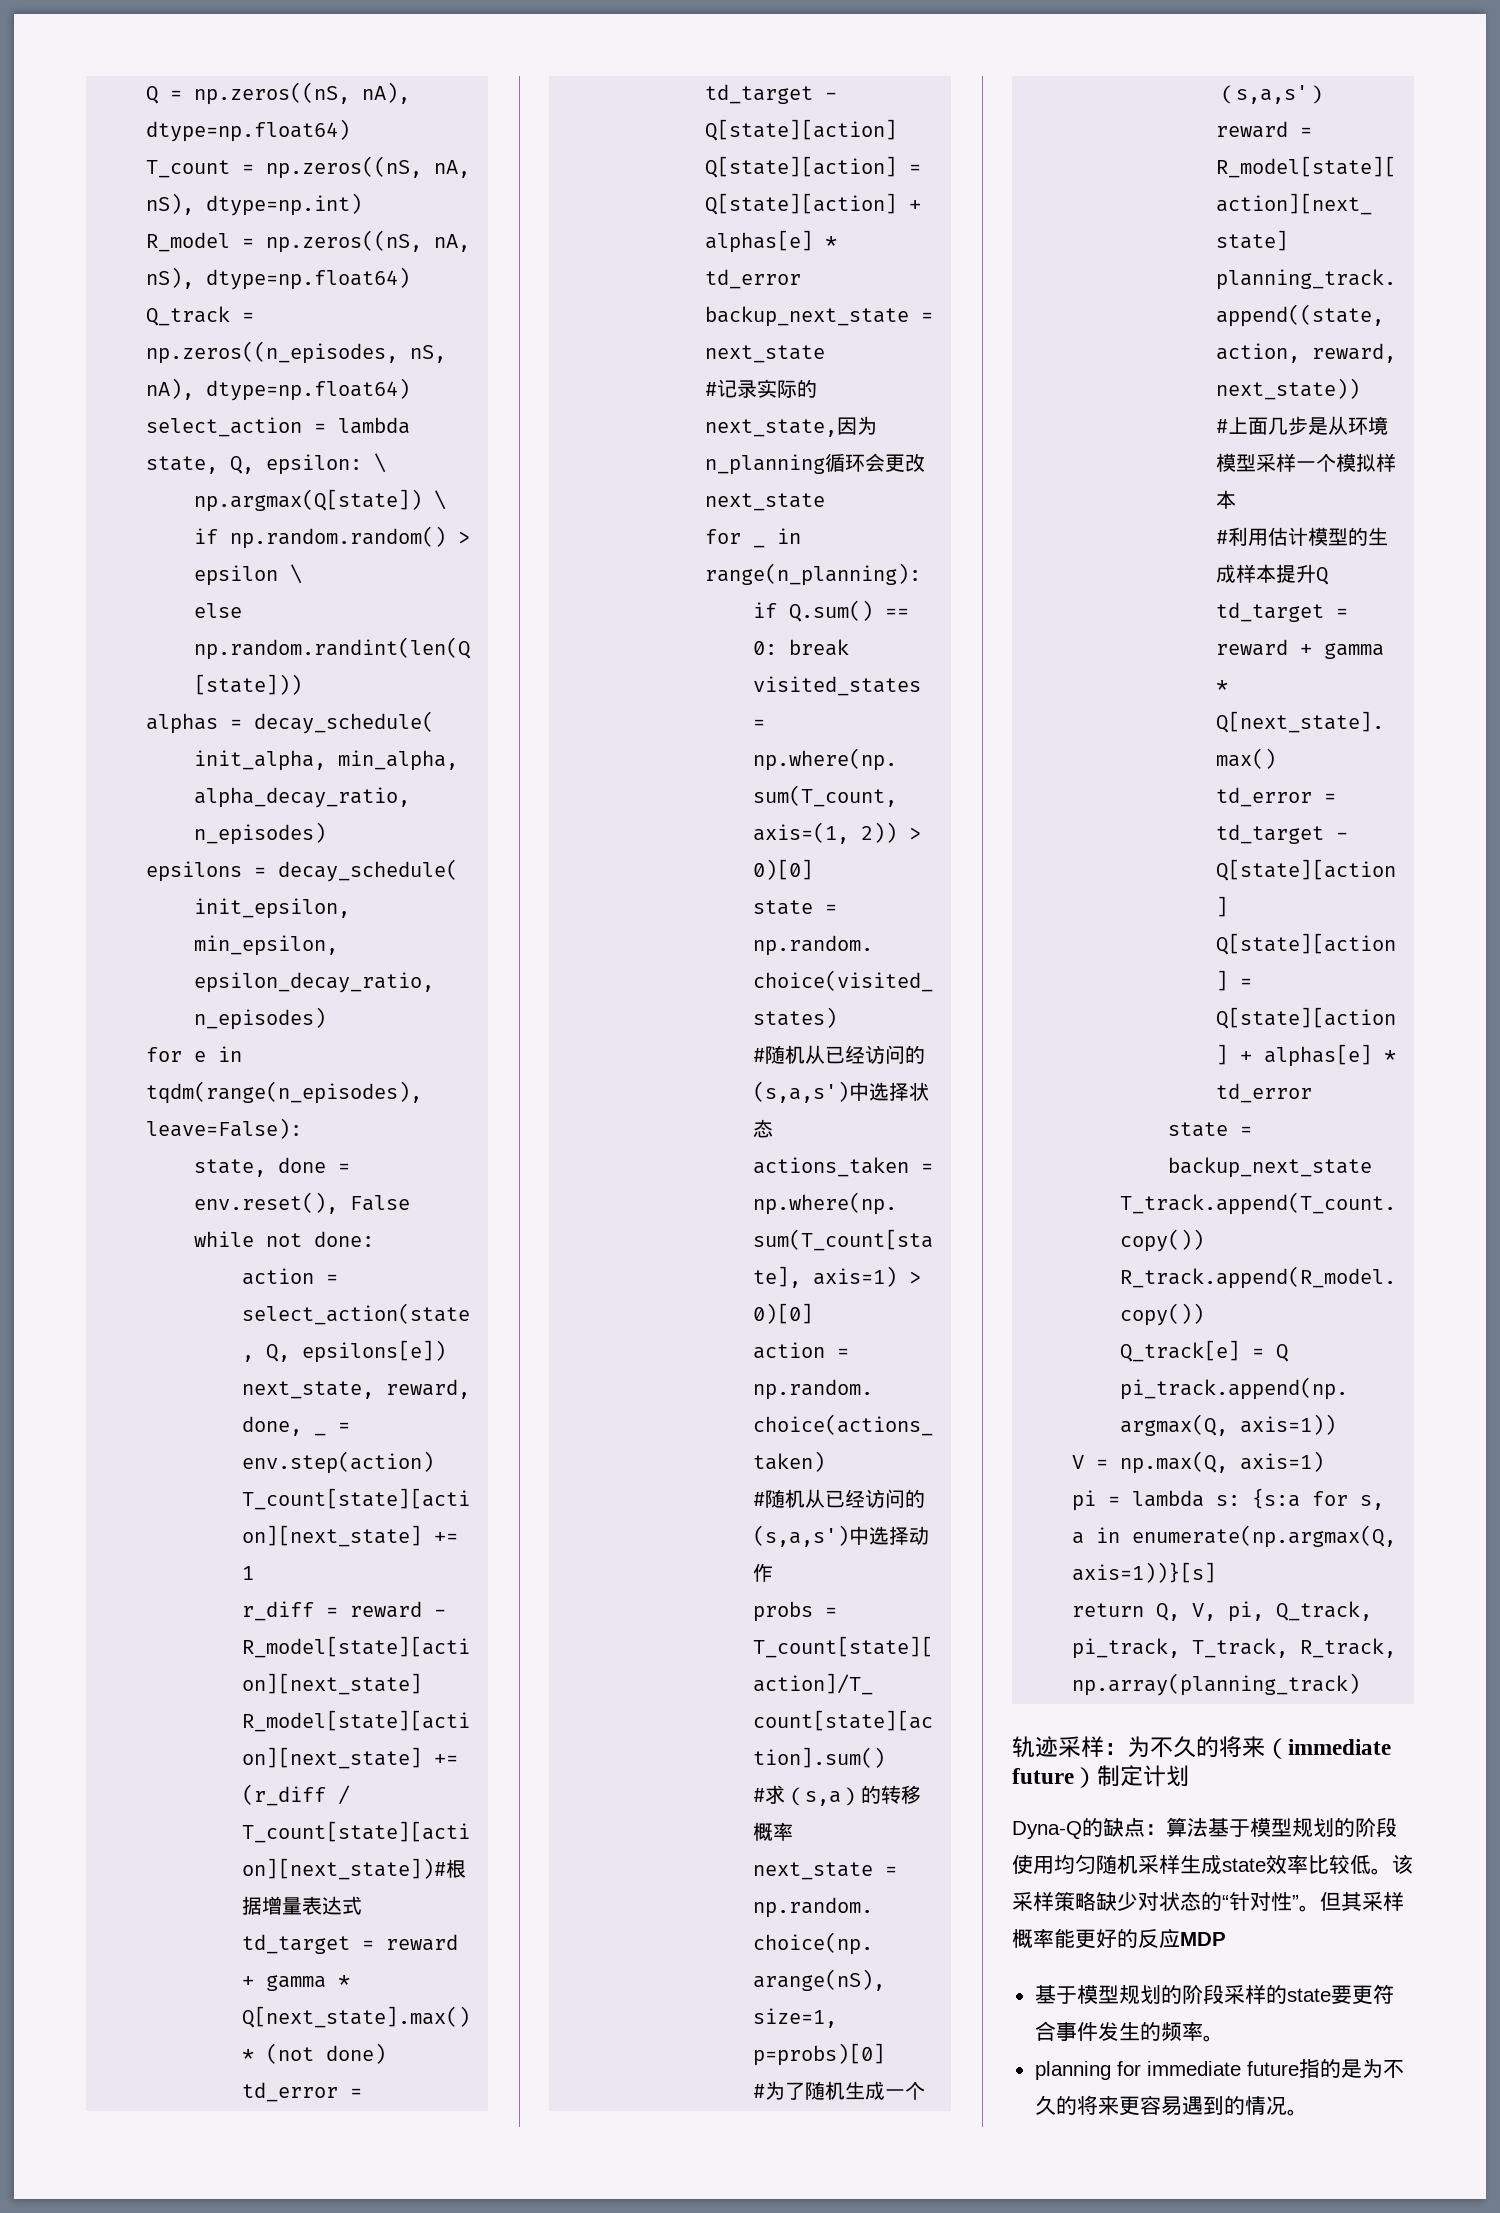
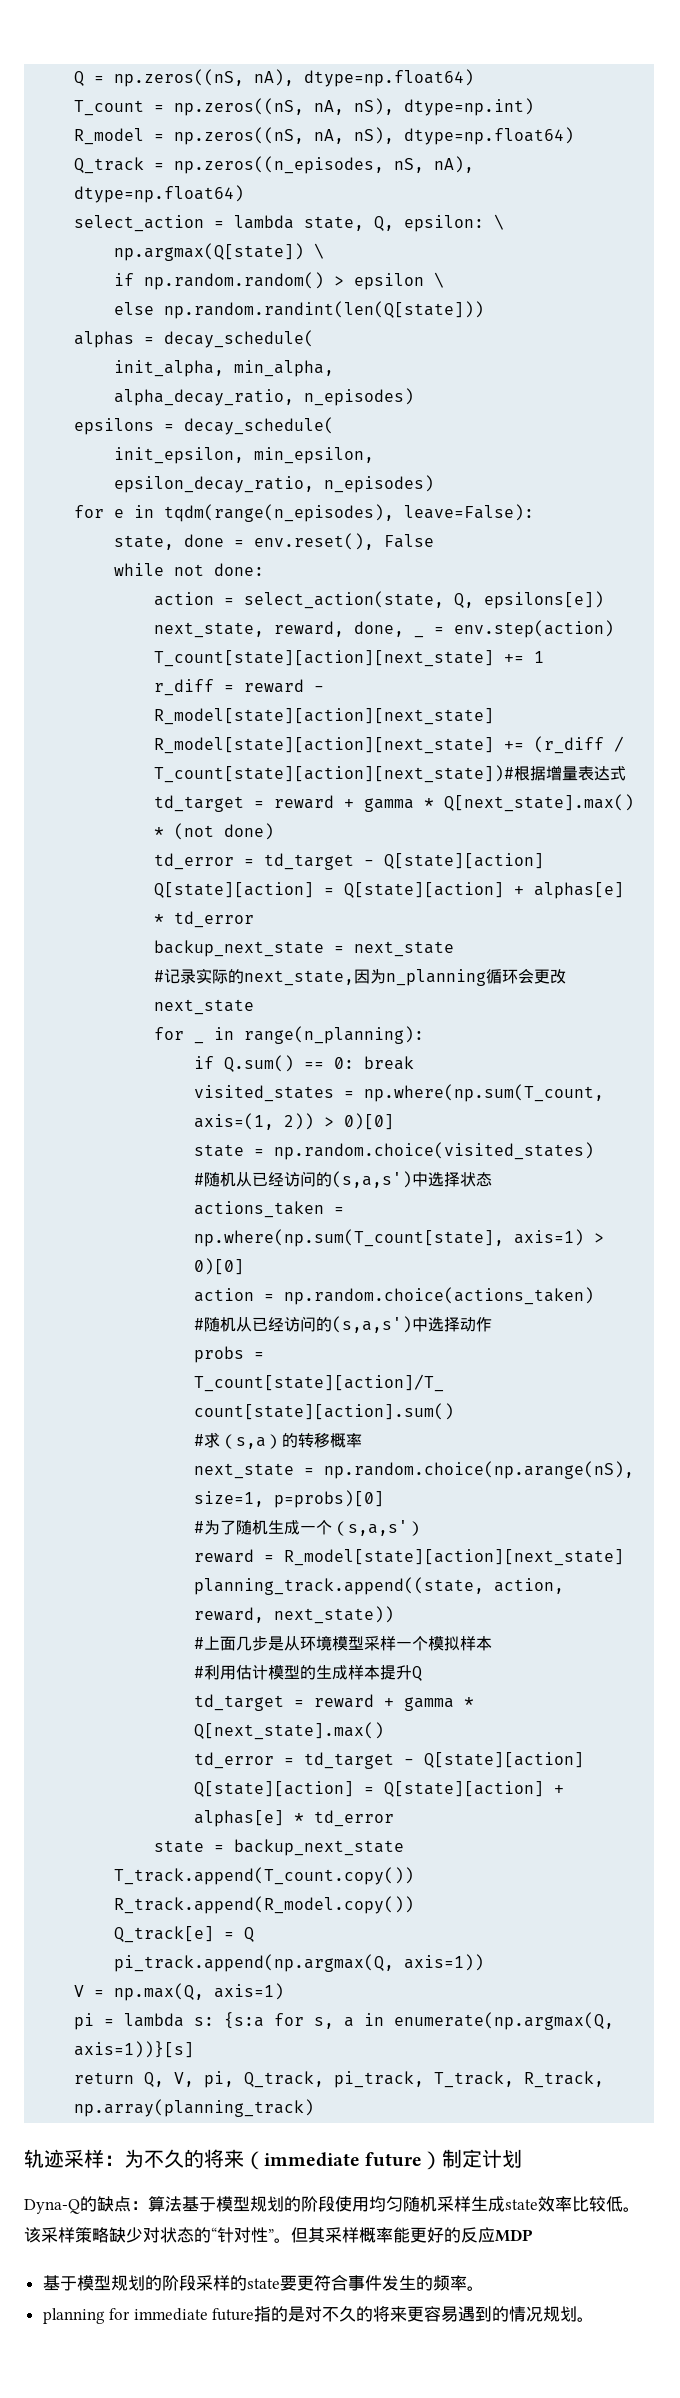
- planning for immediate future指的是为不久的将来更容易遇到的情况。
+ planning for immediate future指的是对不久的将来更容易遇到的情况规划。

